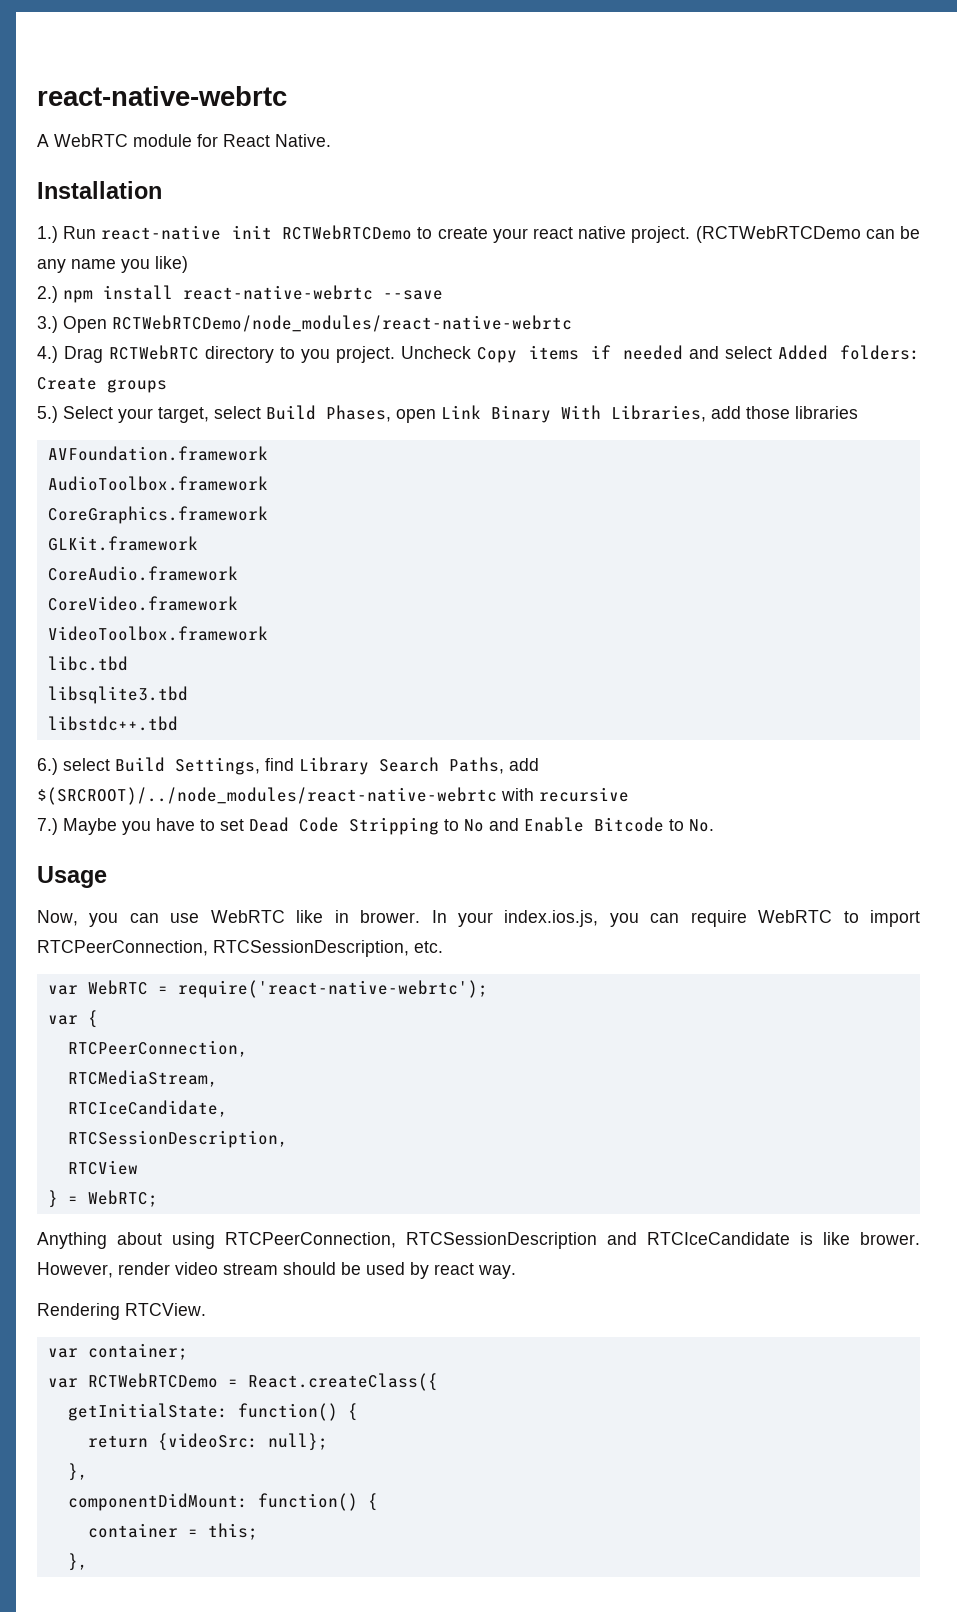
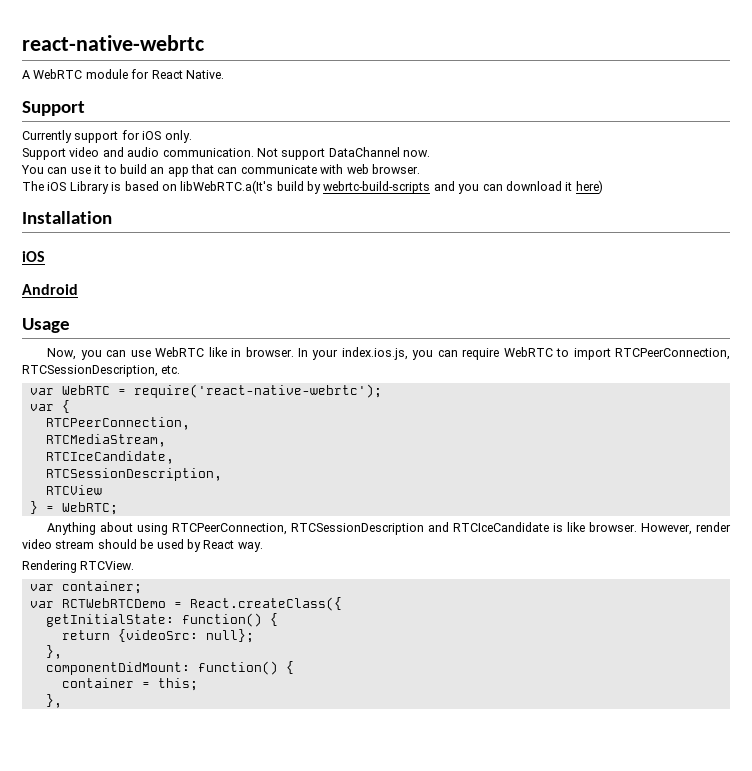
  A WebRTC module for React Native.
+ Support
+ Currently support for iOS only.
+ Support video and audio communication. Not support DataChannel now.
+ You can use it to build an app that can communicate with web browser.
+ The iOS Library is based on libWebRTC.a(It's build by webrtc-build-scripts and you can download it here)
  Installation
- 1.) Run react-native init RCTWebRTCDemo to create your react native project. (RCTWebRTCDemo can be any name you like)
- 2.) npm install react-native-webrtc --save
- 3.) Open RCTWebRTCDemo/node_modules/react-native-webrtc
- 4.) Drag RCTWebRTC directory to you project. Uncheck Copy items if needed and select Added folders: Create groups
- 5.) Select your target, select Build Phases, open Link Binary With Libraries, add those libraries
- AVFoundation.framework
- AudioToolbox.framework
- CoreGraphics.framework
- GLKit.framework
- CoreAudio.framework
- CoreVideo.framework
- VideoToolbox.framework
- libc.tbd
- libsqlite3.tbd
- libstdc++.tbd
- 6.) select Build Settings, find Library Search Paths, add $(SRCROOT)/../node_modules/react-native-webrtc with recursive
- 7.) Maybe you have to set Dead Code Stripping to No and Enable Bitcode to No.
+ iOS
+ Android
- Now, you can use WebRTC like in brower.
+ Now, you can use WebRTC like in browser.
- Anything about using RTCPeerConnection, RTCSessionDescription and RTCIceCandidate is like brower.
+ Anything about using RTCPeerConnection, RTCSessionDescription and RTCIceCandidate is like browser.
- However, render video stream should be used by react way.
+ However, render video stream should be used by React way.

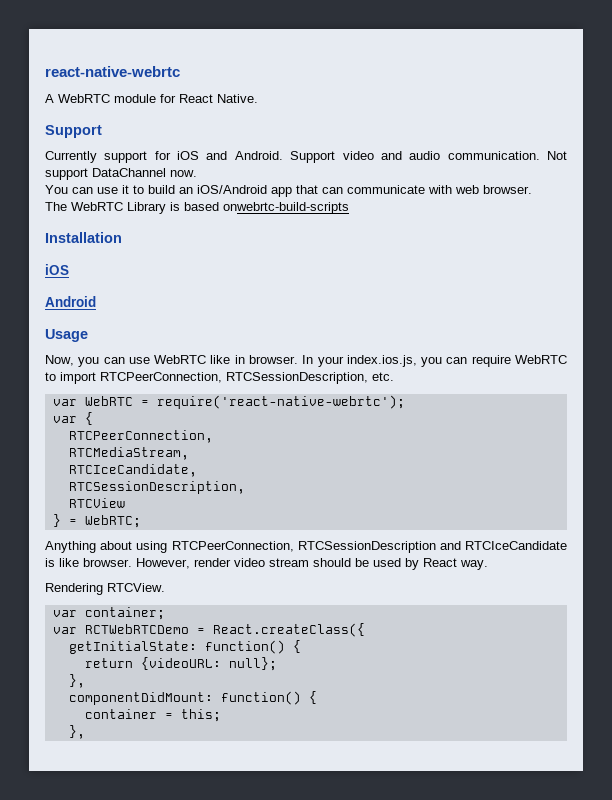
- Currently support for iOS only.
- Support video and audio communication.
+ Currently support for iOS and Android. Support video and audio communication.
- You can use it to build an app that can communicate with web browser.
+ You can use it to build an iOS/Android app that can communicate with web browser.
- The iOS Library is based on libWebRTC.a(It's build by webrtc-build-scripts and you can download it here)
+ The WebRTC Library is based onwebrtc-build-scripts
- return {videoSrc: null};
+ return {videoURL: null};

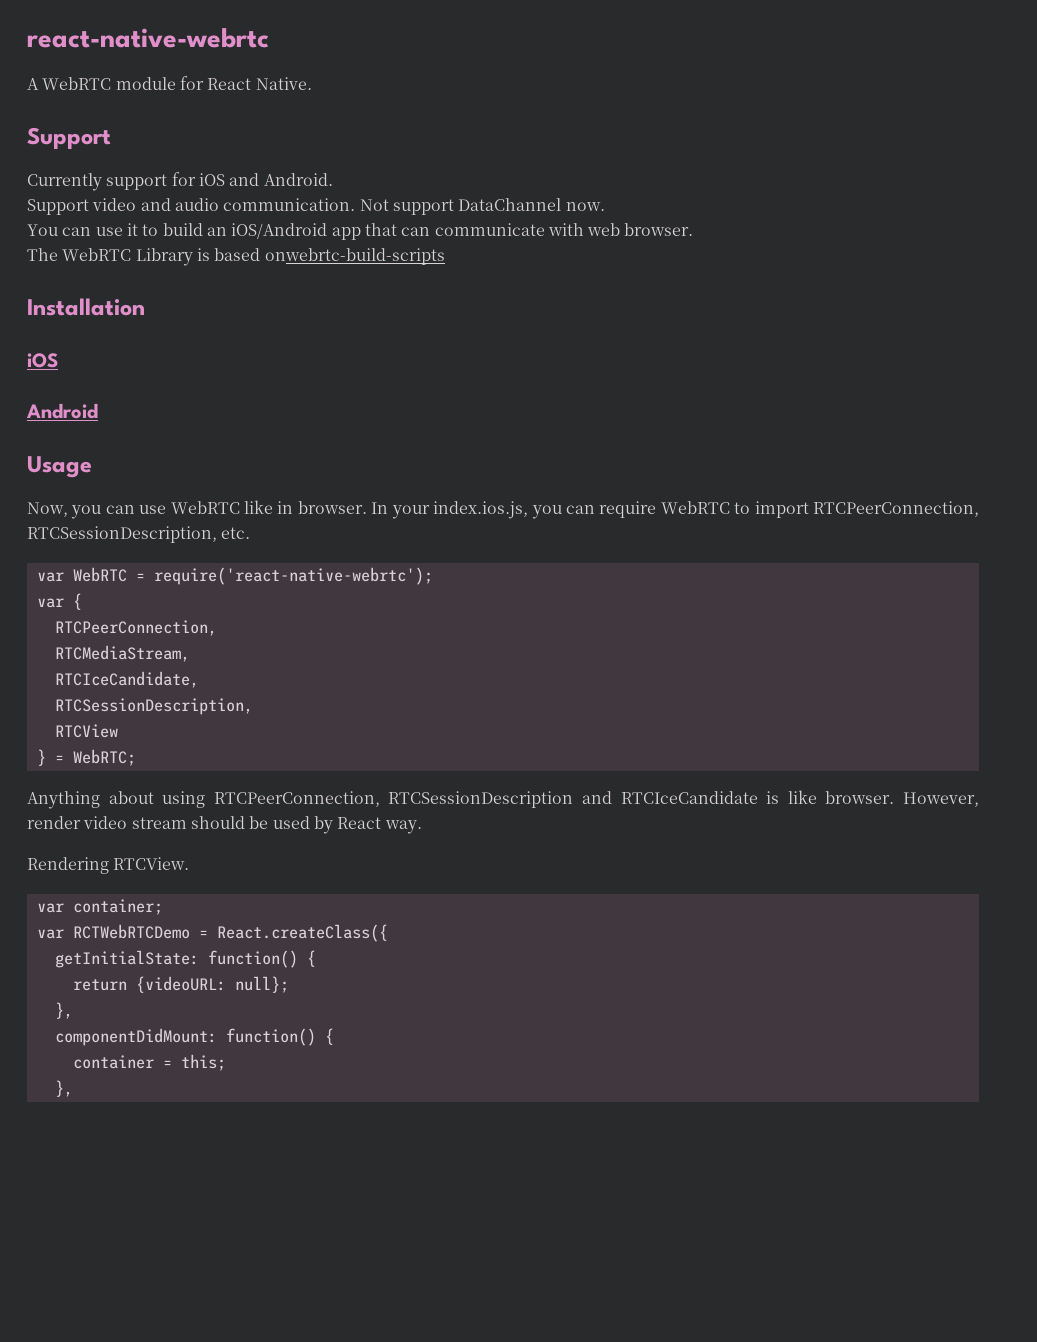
- Currently support for iOS and Android. Support video and audio communication.
+ Currently support for iOS and Android.
+ Support video and audio communication.

